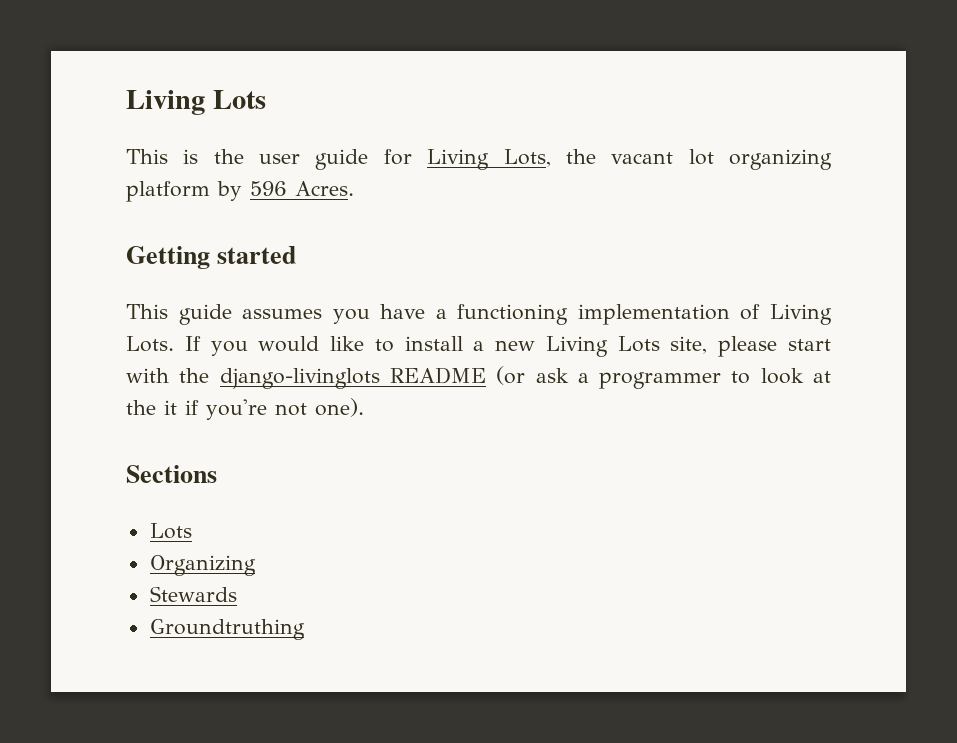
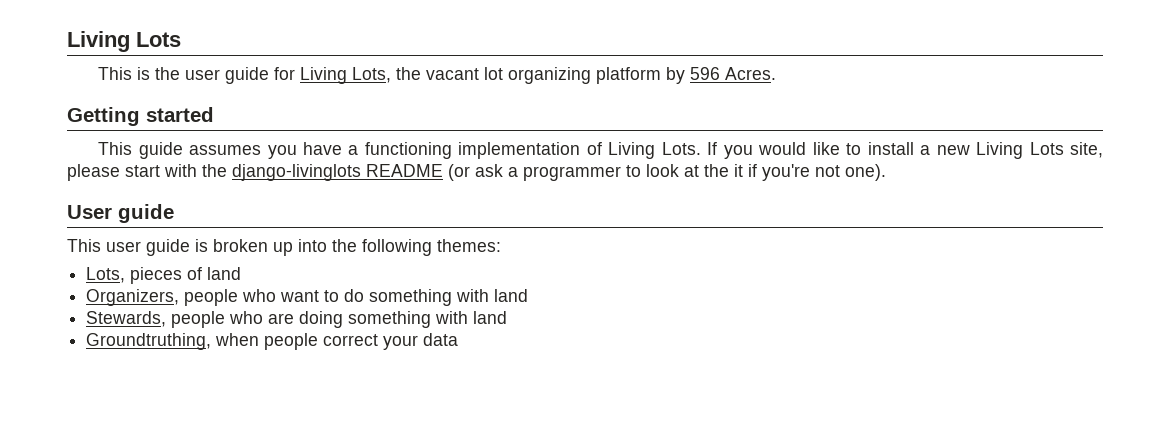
- Sections
- Lots
- Organizing
- Stewards
- Groundtruthing
+ User guide
+ This user guide is broken up into the following themes:
+ Lots, pieces of land
+ Organizers, people who want to do something with land
+ Stewards, people who are doing something with land
+ Groundtruthing, when people correct your data

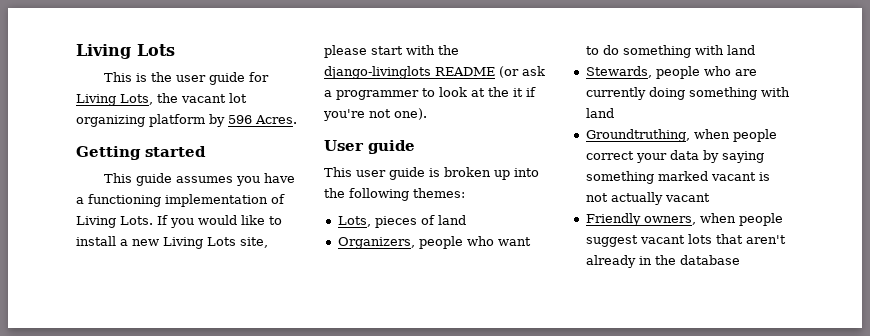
- Stewards, people who are doing something with land
+ Stewards, people who are currently doing something with land
- Groundtruthing, when people correct your data
+ Groundtruthing, when people correct your data by saying something marked vacant is not actually vacant
+ Friendly owners, when people suggest vacant lots that aren't already in the database

